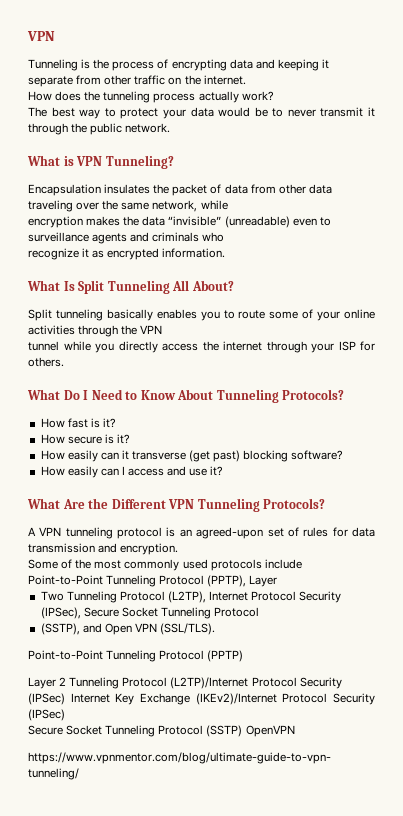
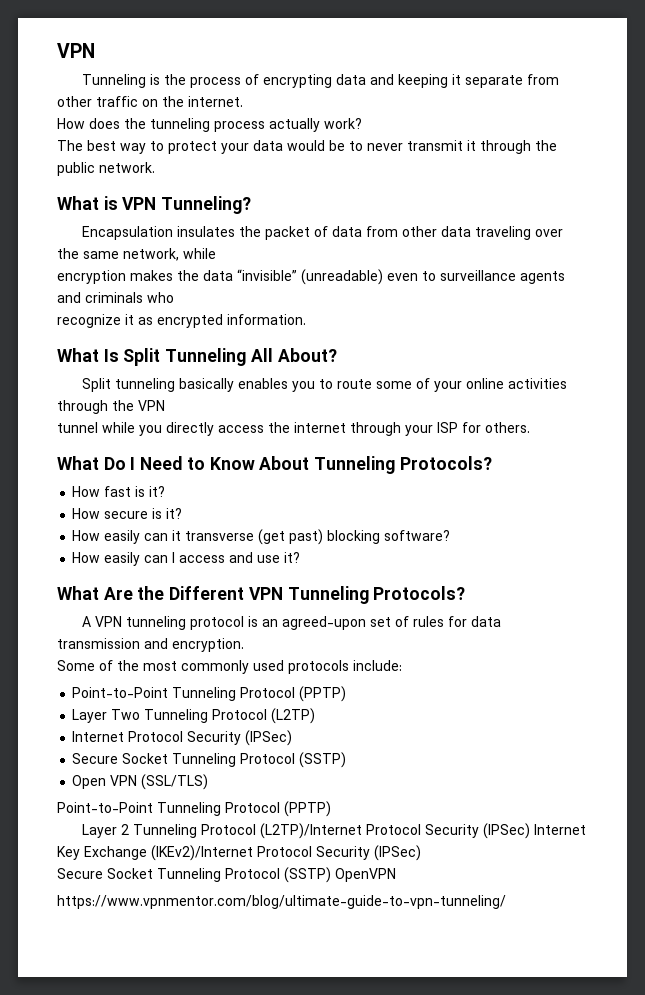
- Some of the most commonly used protocols include Point-to-Point Tunneling Protocol (PPTP), Layer
- Two Tunneling Protocol (L2TP), Internet Protocol Security (IPSec), Secure Socket Tunneling Protocol
- (SSTP), and Open VPN (SSL/TLS).
+ Some of the most commonly used protocols include:
+ Point-to-Point Tunneling Protocol (PPTP)
+ Layer Two Tunneling Protocol (L2TP)
+ Internet Protocol Security (IPSec)
+ Secure Socket Tunneling Protocol (SSTP)
+ Open VPN (SSL/TLS)

